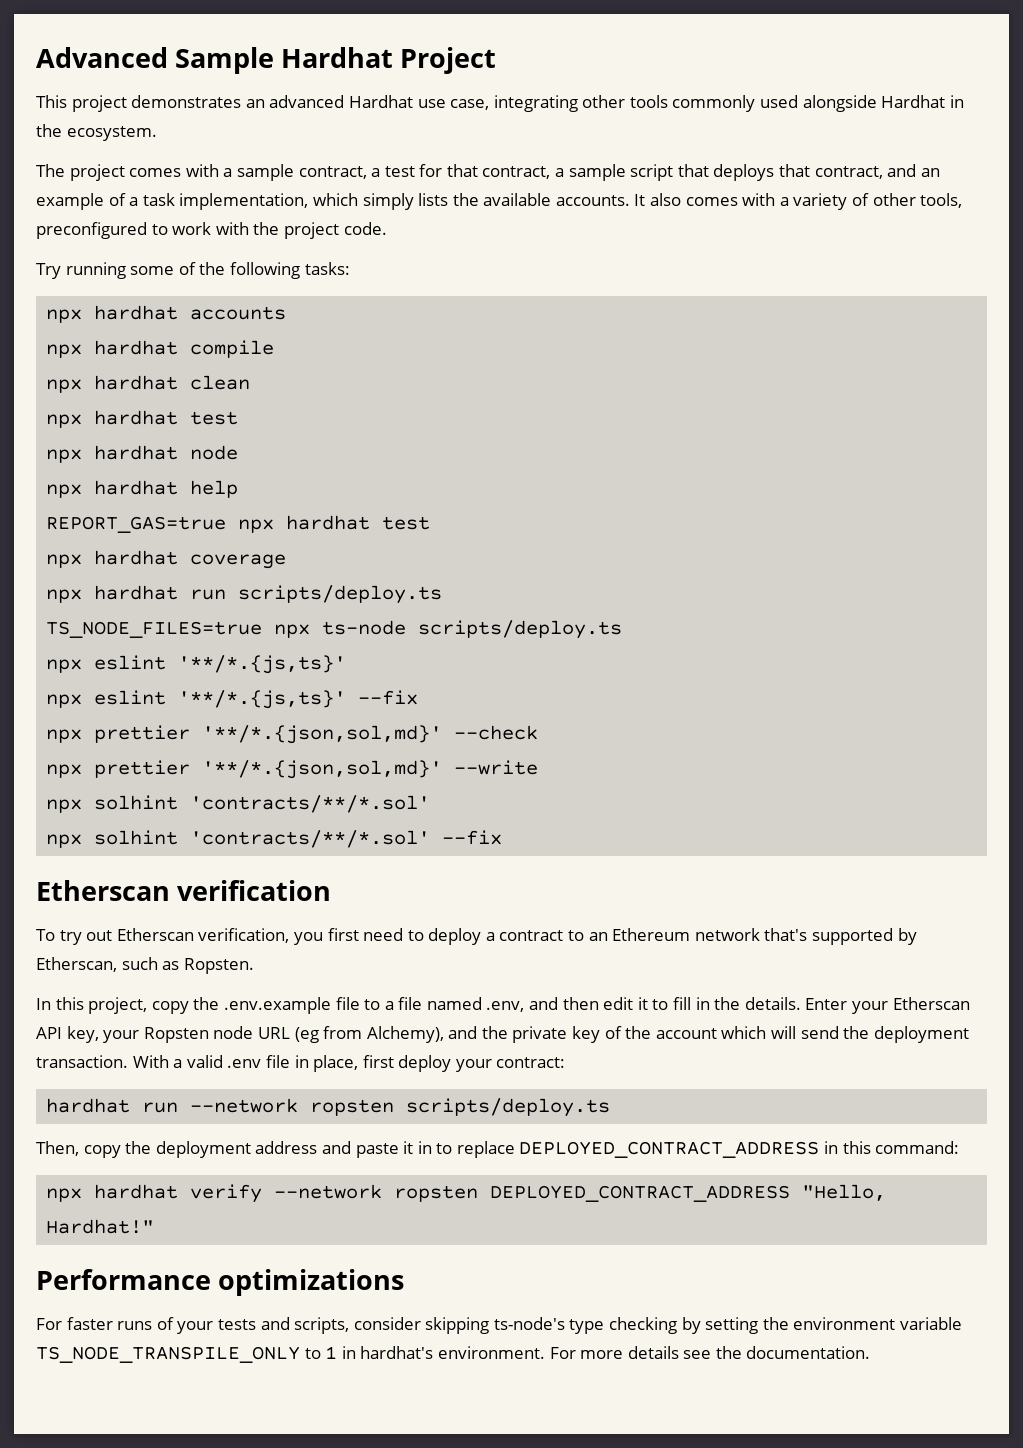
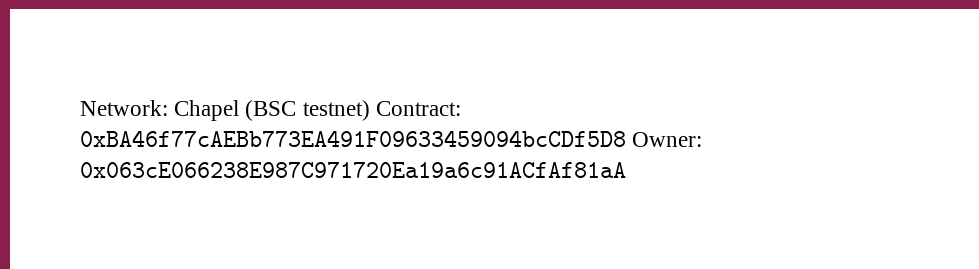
- Advanced Sample Hardhat Project
- This project demonstrates an advanced Hardhat use case, integrating other tools commonly used alongside Hardhat in the ecosystem.
- The project comes with a sample contract, a test for that contract, a sample script that deploys that contract, and an example of a task implementation, which simply lists the available accounts. It also comes with a variety of other tools, preconfigured to work with the project code.
- Try running some of the following tasks:
- npx hardhat accounts
- npx hardhat compile
- npx hardhat clean
- npx hardhat test
- npx hardhat node
- npx hardhat help
- REPORT_GAS=true npx hardhat test
- npx hardhat coverage
- npx hardhat run scripts/deploy.ts
- TS_NODE_FILES=true npx ts-node scripts/deploy.ts
- npx eslint '**/*.{js,ts}'
- npx eslint '**/*.{js,ts}' --fix
- npx prettier '**/*.{json,sol,md}' --check
- npx prettier '**/*.{json,sol,md}' --write
- npx solhint 'contracts/**/*.sol'
- npx solhint 'contracts/**/*.sol' --fix
- Etherscan verification
- To try out Etherscan verification, you first need to deploy a contract to an Ethereum network that's supported by Etherscan, such as Ropsten.
- In this project, copy the .env.example file to a file named .env, and then edit it to fill in the details. Enter your Etherscan API key, your Ropsten node URL (eg from Alchemy), and the private key of the account which will send the deployment transaction. With a valid .env file in place, first deploy your contract:
- hardhat run --network ropsten scripts/deploy.ts
- Then, copy the deployment address and paste it in to replace DEPLOYED_CONTRACT_ADDRESS in this command:
- npx hardhat verify --network ropsten DEPLOYED_CONTRACT_ADDRESS "Hello, Hardhat!"
- Performance optimizations
- For faster runs of your tests and scripts, consider skipping ts-node's type checking by setting the environment variable TS_NODE_TRANSPILE_ONLY to 1 in hardhat's environment. For more details see the documentation.
+ Network: Chapel (BSC testnet) Contract: 0xBA46f77cAEBb773EA491F09633459094bcCDf5D8 Owner: 0x063cE066238E987C971720Ea19a6c91ACfAf81aA

